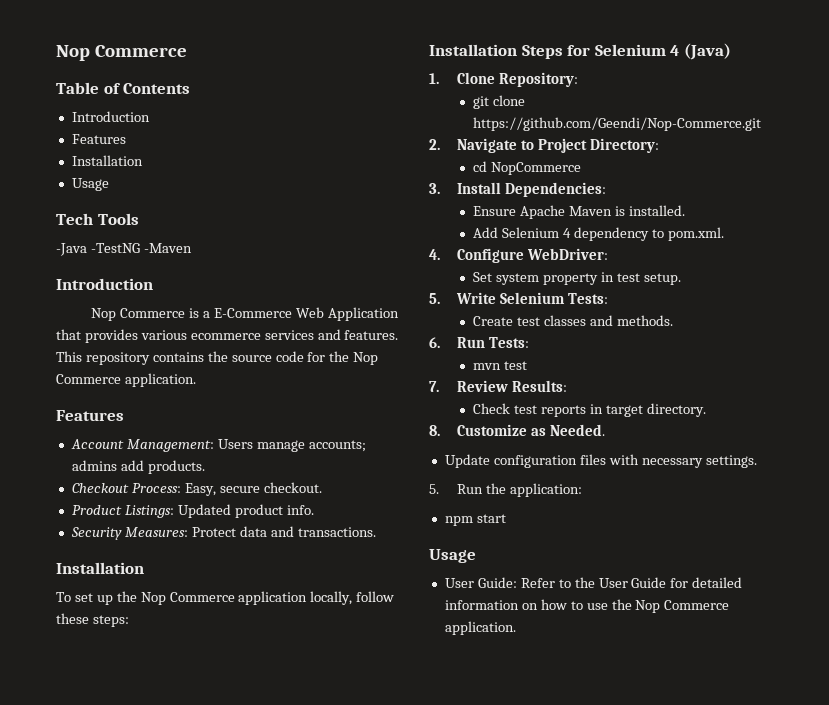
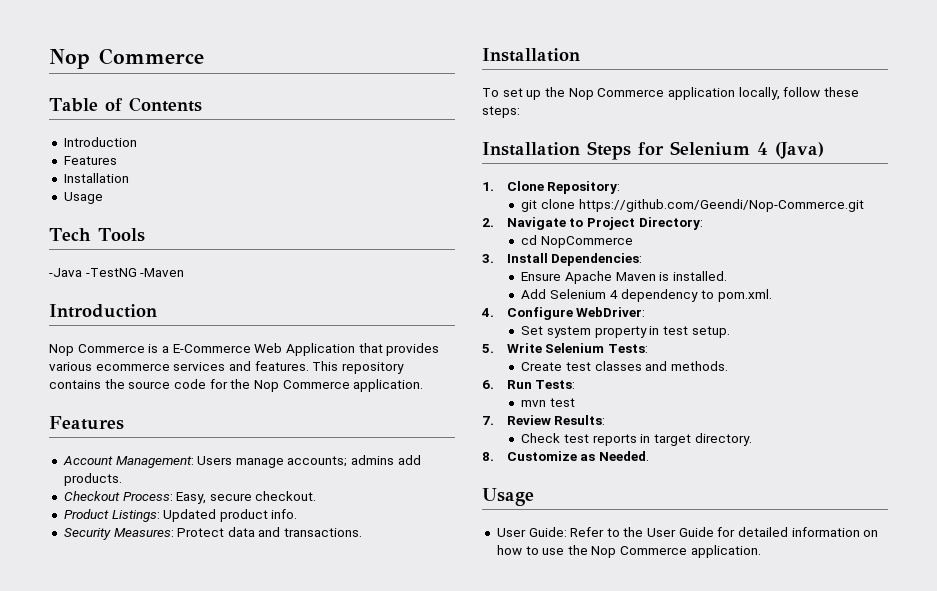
- Update configuration files with necessary settings.
- 5. Run the application:
- npm start

